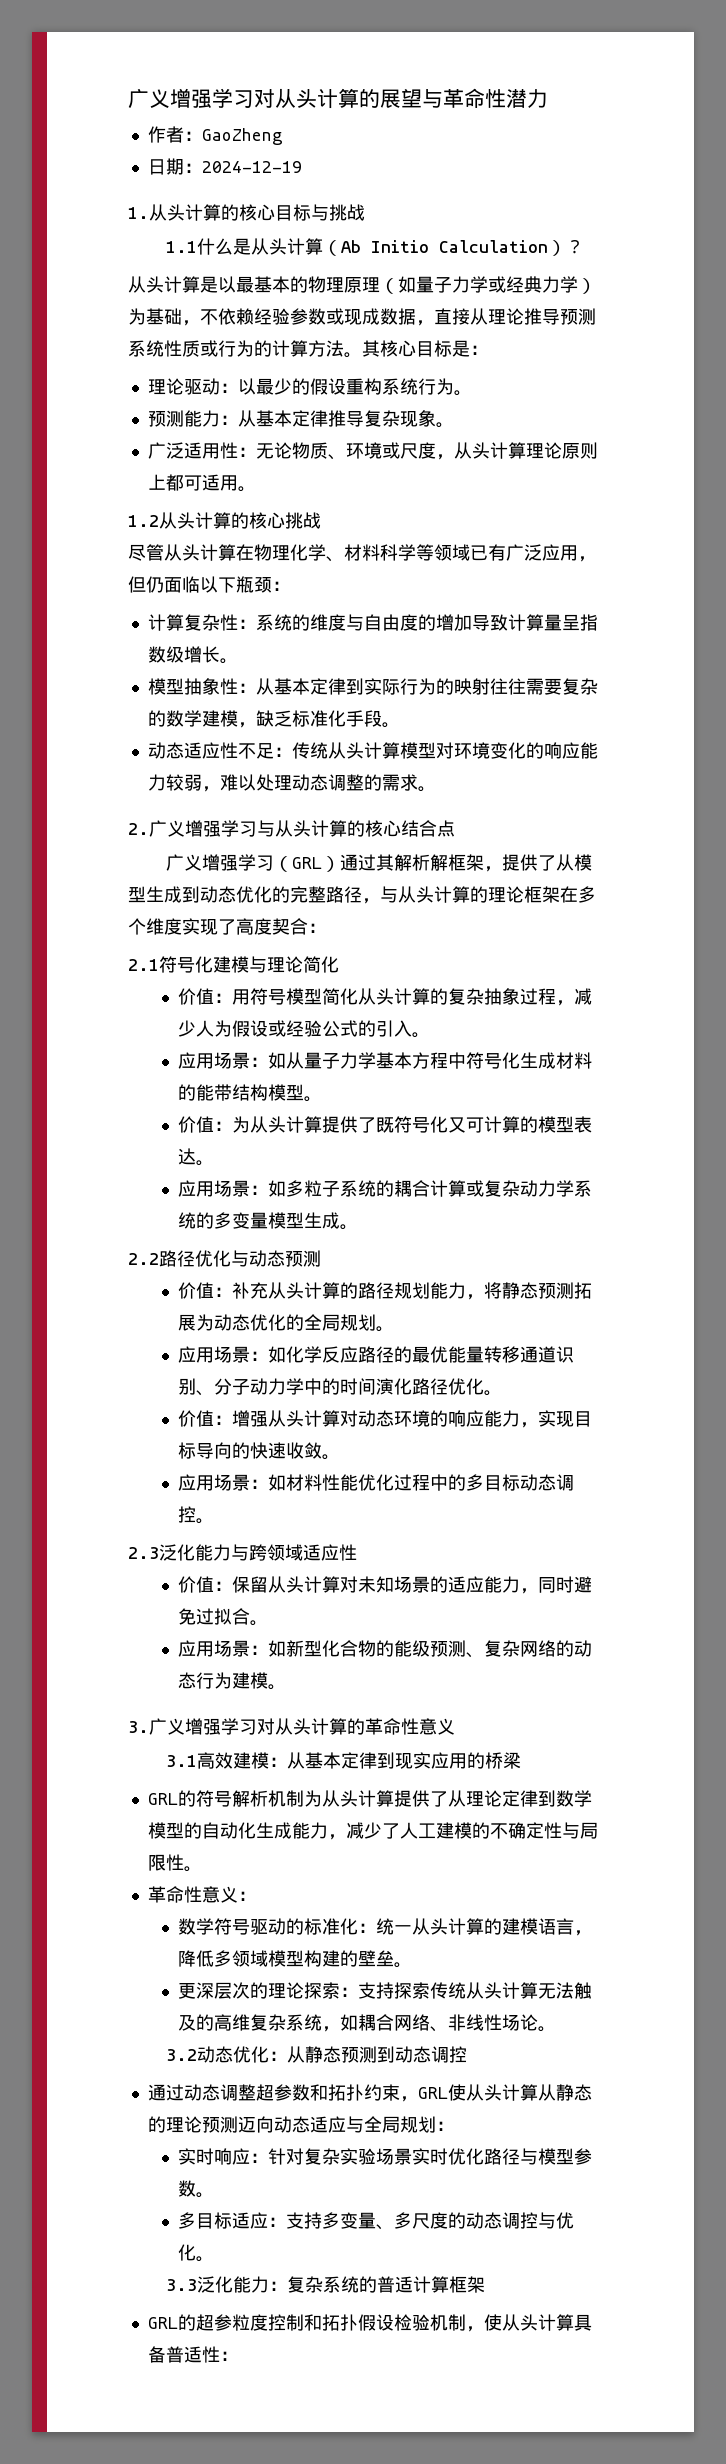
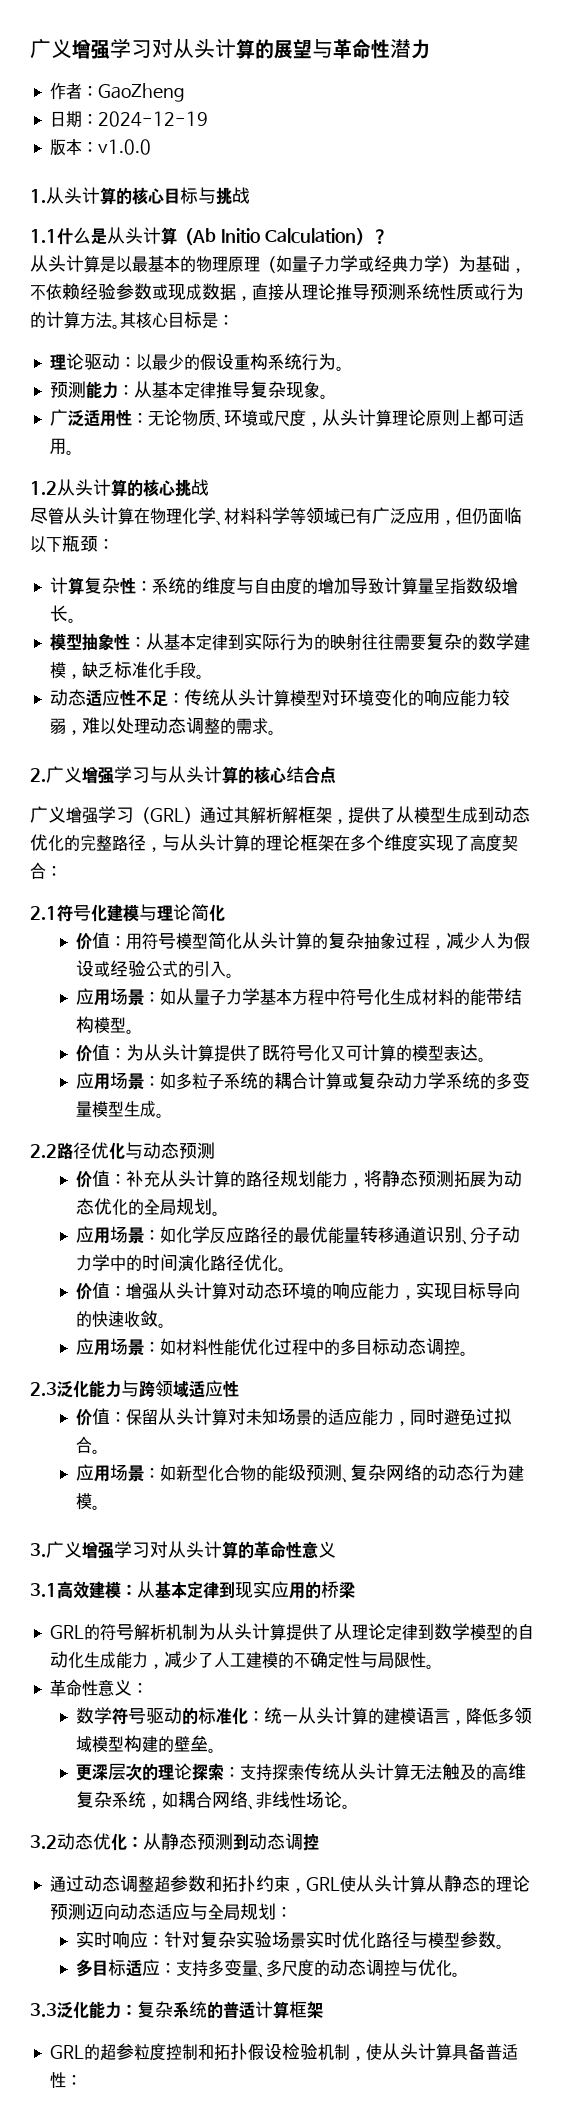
+ 版本：v1.0.0

